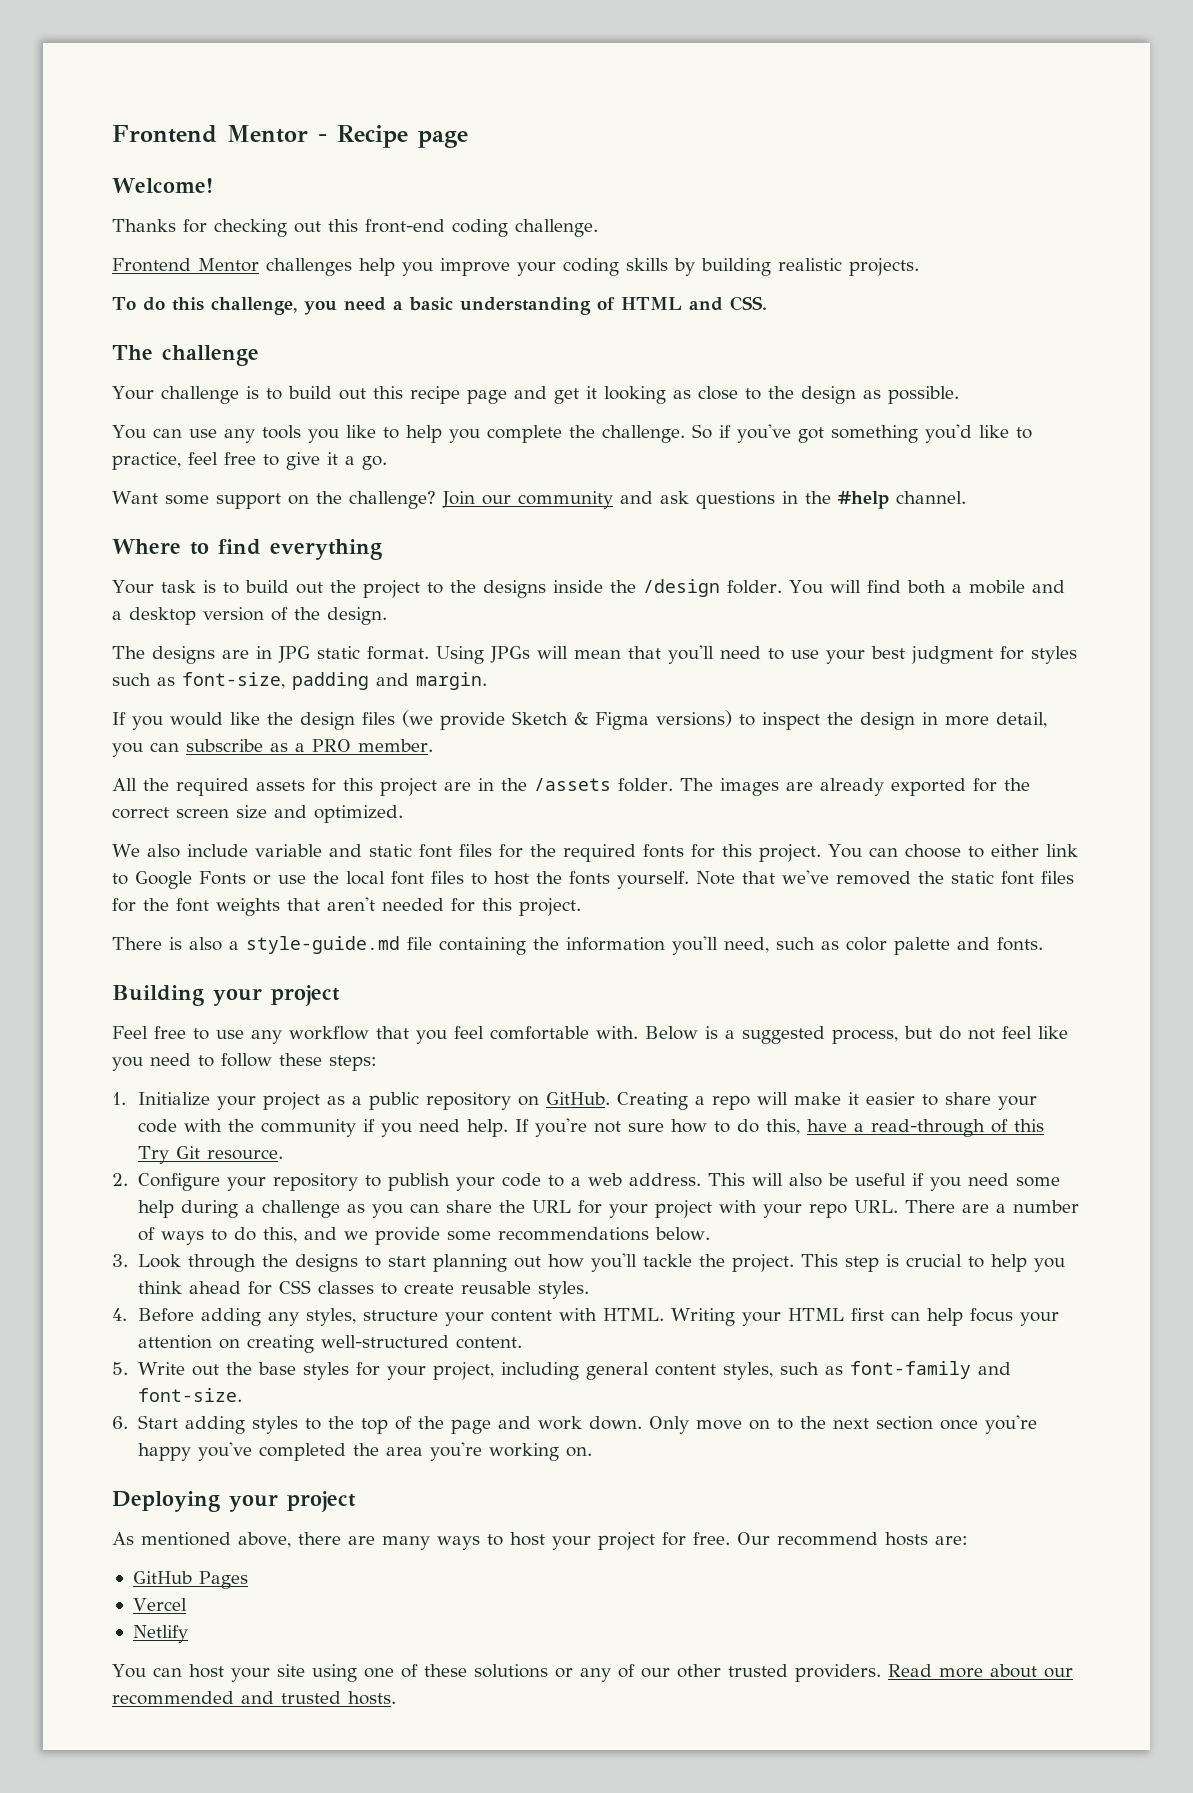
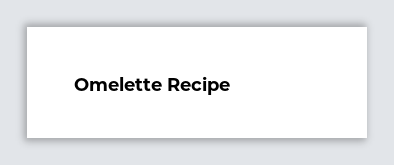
- Frontend Mentor - Recipe page
- Welcome!
- Thanks for checking out this front-end coding challenge.
- Frontend Mentor challenges help you improve your coding skills by building realistic projects.
- To do this challenge, you need a basic understanding of HTML and CSS.
- The challenge
- Your challenge is to build out this recipe page and get it looking as close to the design as possible.
- You can use any tools you like to help you complete the challenge. So if you've got something you'd like to practice, feel free to give it a go.
- Want some support on the challenge? Join our community and ask questions in the #help channel.
- Where to find everything
- Your task is to build out the project to the designs inside the /design folder. You will find both a mobile and a desktop version of the design.
- The designs are in JPG static format. Using JPGs will mean that you'll need to use your best judgment for styles such as font-size, padding and margin.
- If you would like the design files (we provide Sketch & Figma versions) to inspect the design in more detail, you can subscribe as a PRO member.
- All the required assets for this project are in the /assets folder. The images are already exported for the correct screen size and optimized.
- We also include variable and static font files for the required fonts for this project. You can choose to either link to Google Fonts or use the local font files to host the fonts yourself. Note that we've removed the static font files for the font weights that aren't needed for this project.
- There is also a style-guide.md file containing the information you'll need, such as color palette and fonts.
- Building your project
- Feel free to use any workflow that you feel comfortable with. Below is a suggested process, but do not feel like you need to follow these steps:
- 1. Initialize your project as a public repository on GitHub. Creating a repo will make it easier to share your code with the community if you need help. If you're not sure how to do this, have a read-through of this Try Git resource.
- 2. Configure your repository to publish your code to a web address. This will also be useful if you need some help during a challenge as you can share the URL for your project with your repo URL. There are a number of ways to do this, and we provide some recommendations below.
- 3. Look through the designs to start planning out how you'll tackle the project. This step is crucial to help you think ahead for CSS classes to create reusable styles.
- 4. Before adding any styles, structure your content with HTML. Writing your HTML first can help focus your attention on creating well-structured content.
- 5. Write out the base styles for your project, including general content styles, such as font-family and font-size.
- 6. Start adding styles to the top of the page and work down. Only move on to the next section once you're happy you've completed the area you're working on.
- Deploying your project
- As mentioned above, there are many ways to host your project for free. Our recommend hosts are:
- GitHub Pages
- Vercel
- Netlify
- You can host your site using one of these solutions or any of our other trusted providers. Read more about our recommended and trusted hosts.
+ Omelette Recipe

